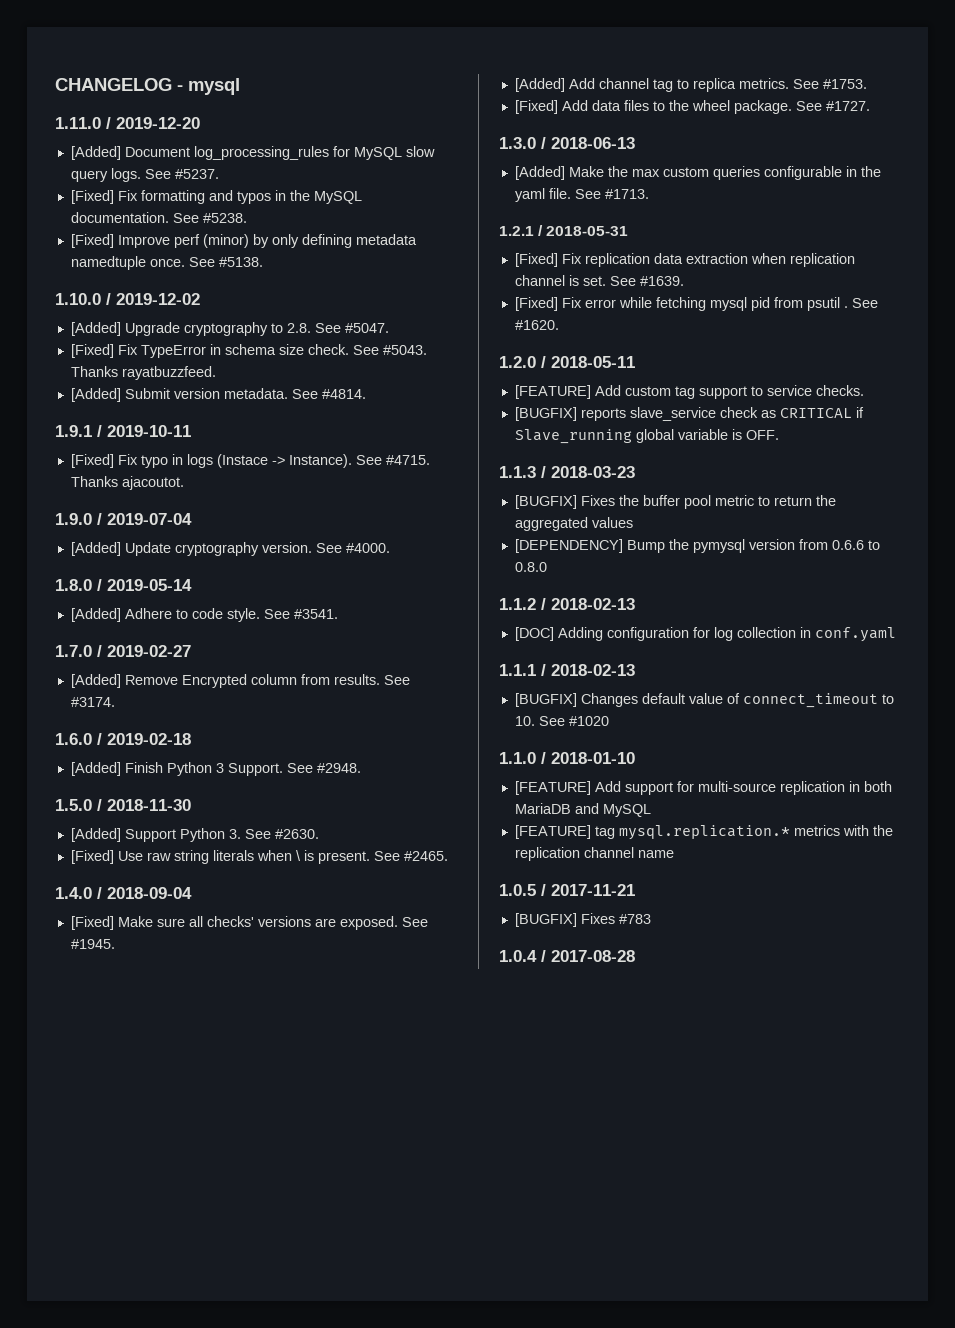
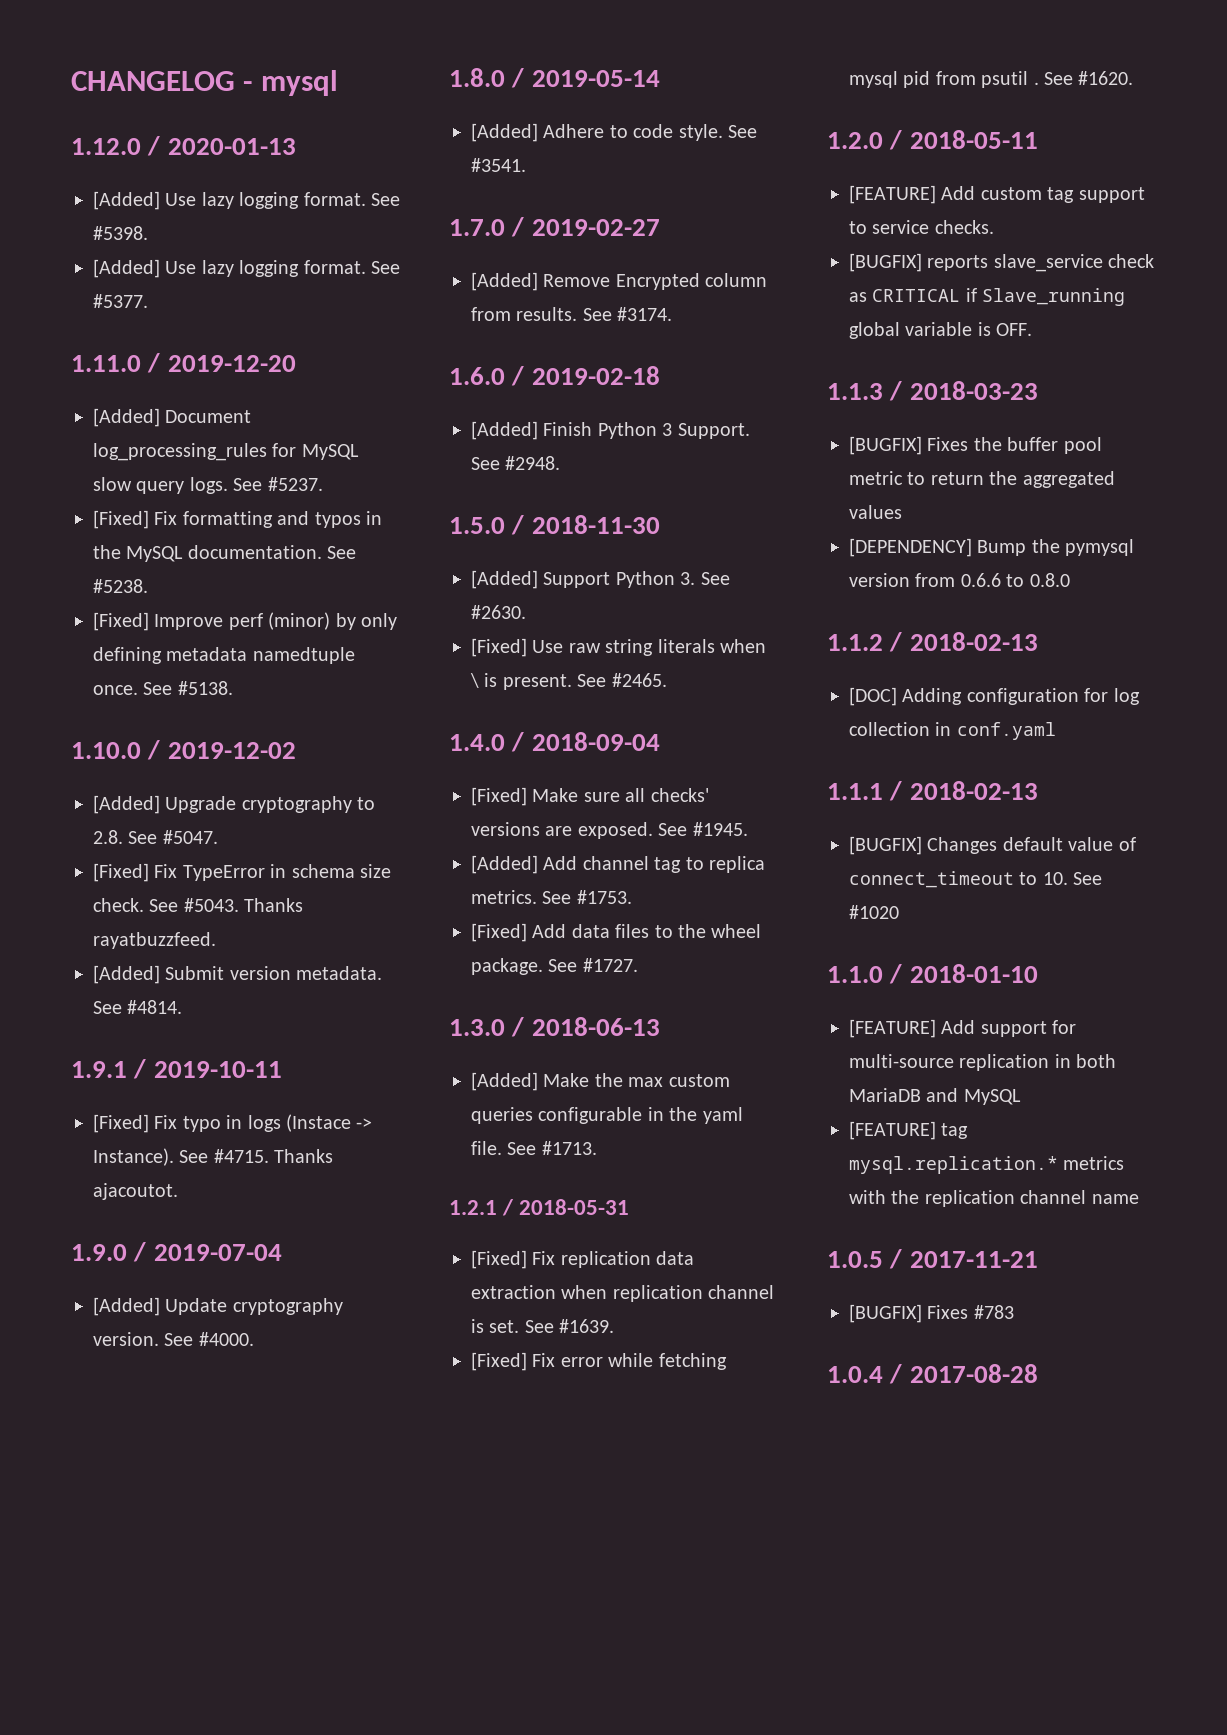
+ 1.12.0 / 2020-01-13
+ [Added] Use lazy logging format. See #5398.
+ [Added] Use lazy logging format. See #5377.

